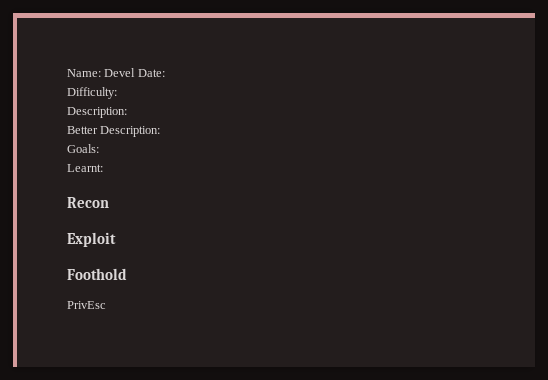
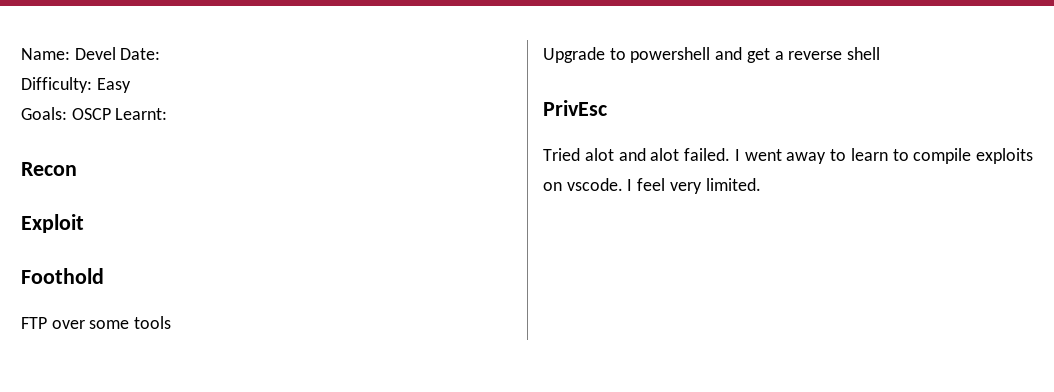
- Difficulty:
- Description:
- Better Description:
+ Difficulty: Easy
- Goals:
- Learnt:
+ Goals: OSCP Learnt:
+ FTP over some tools
+ Upgrade to powershell and get a reverse shell
  PrivEsc
+ Tried alot and alot failed. I went away to learn to compile exploits on vscode. I feel very limited.

